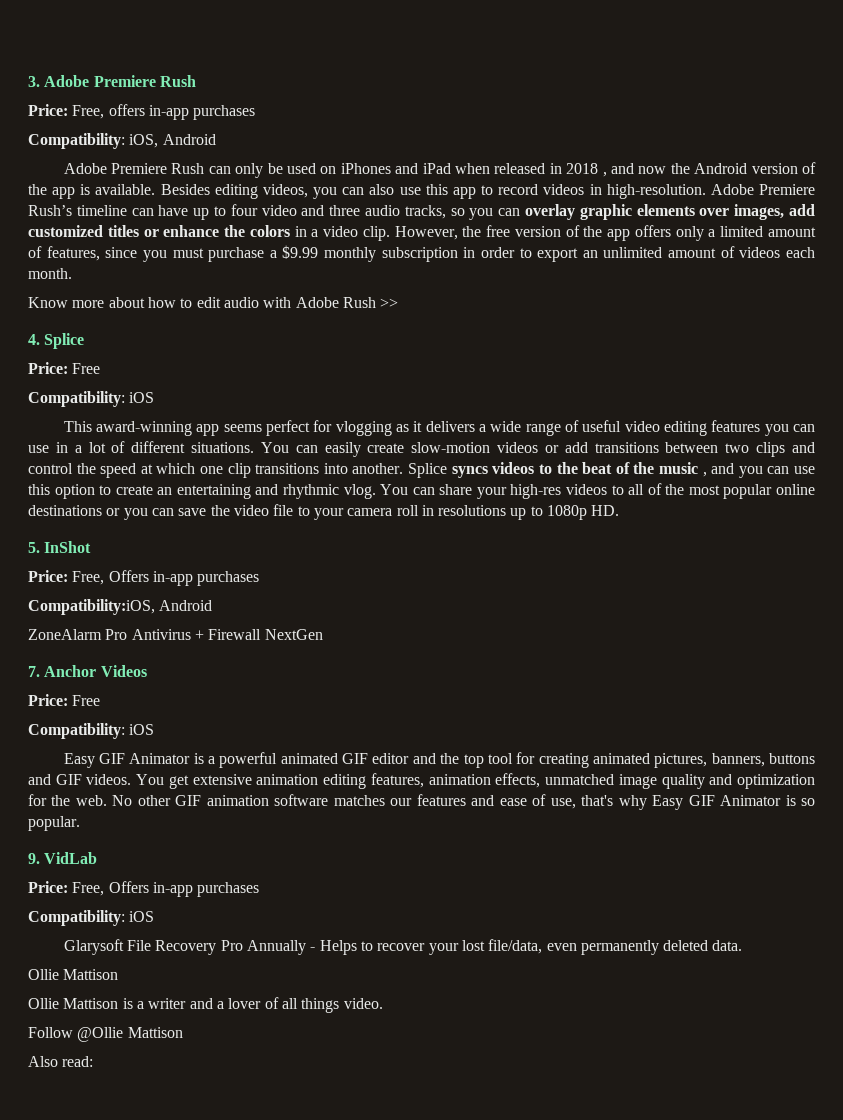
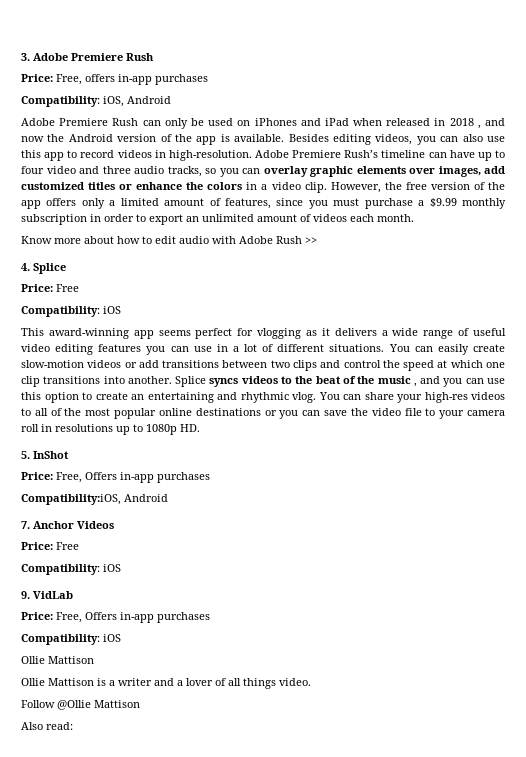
- ZoneAlarm Pro Antivirus + Firewall NextGen
- Easy GIF Animator is a powerful animated GIF editor and the top tool for creating animated pictures, banners, buttons and GIF videos. You get extensive animation editing features, animation effects, unmatched image quality and optimization for the web. No other GIF animation software matches our features and ease of use, that's why Easy GIF Animator is so popular.
- Glarysoft File Recovery Pro Annually - Helps to recover your lost file/data, even permanently deleted data.

